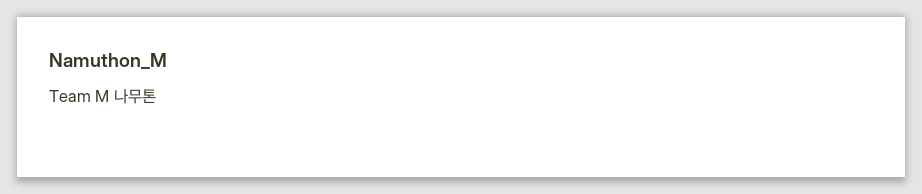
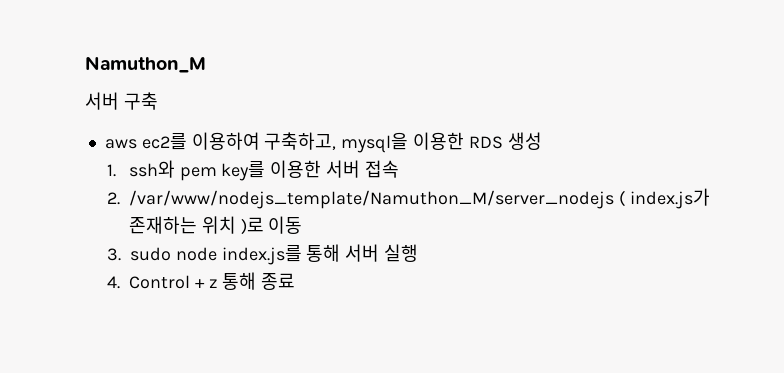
- Team M 나무톤
+ 서버 구축
+ aws ec2를 이용하여 구축하고, mysql을 이용한 RDS 생성
+ 1. ssh와 pem key를 이용한 서버 접속
+ 2. /var/www/nodejs_template/Namuthon_M/server_nodejs ( index.js가 존재하는 위치 )로 이동
+ 3. sudo node index.js를 통해 서버 실행
+ 4. Control + z 통해 종료

